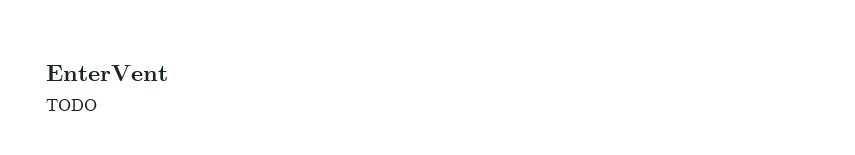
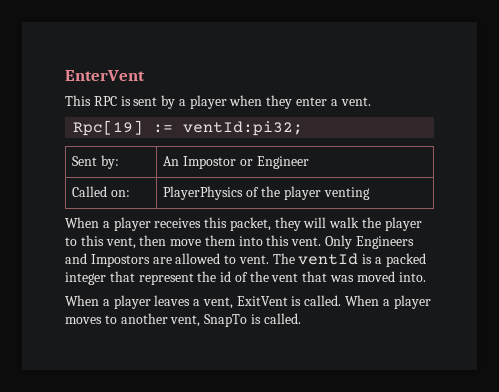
- TODO
+ This RPC is sent by a player when they enter a vent.
+ Rpc[19] := ventId:pi32;
+ Sent by: | An Impostor or Engineer
+ Called on: | PlayerPhysics of the player venting
+ When a player receives this packet, they will walk the player to this vent, then move them into this vent. Only Engineers and Impostors are allowed to vent. The ventId is a packed integer that represent the id of the vent that was moved into.
+ When a player leaves a vent, ExitVent is called. When a player moves to another vent, SnapTo is called.

